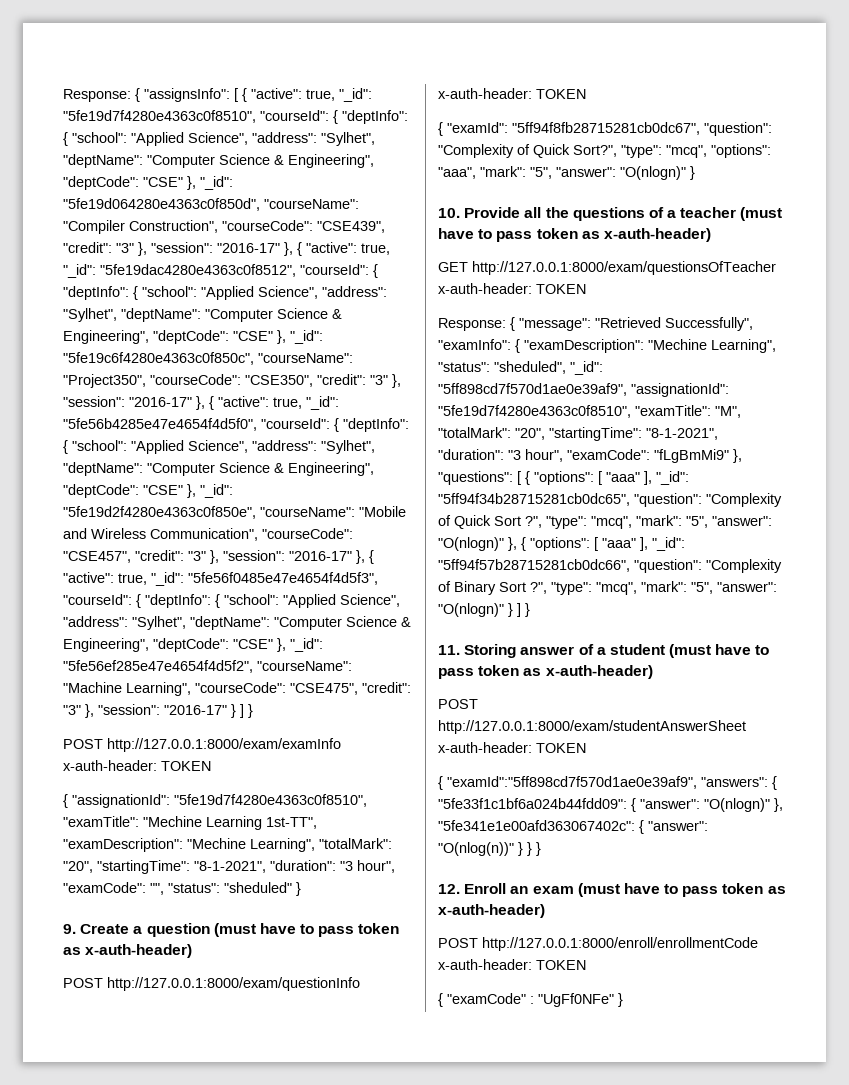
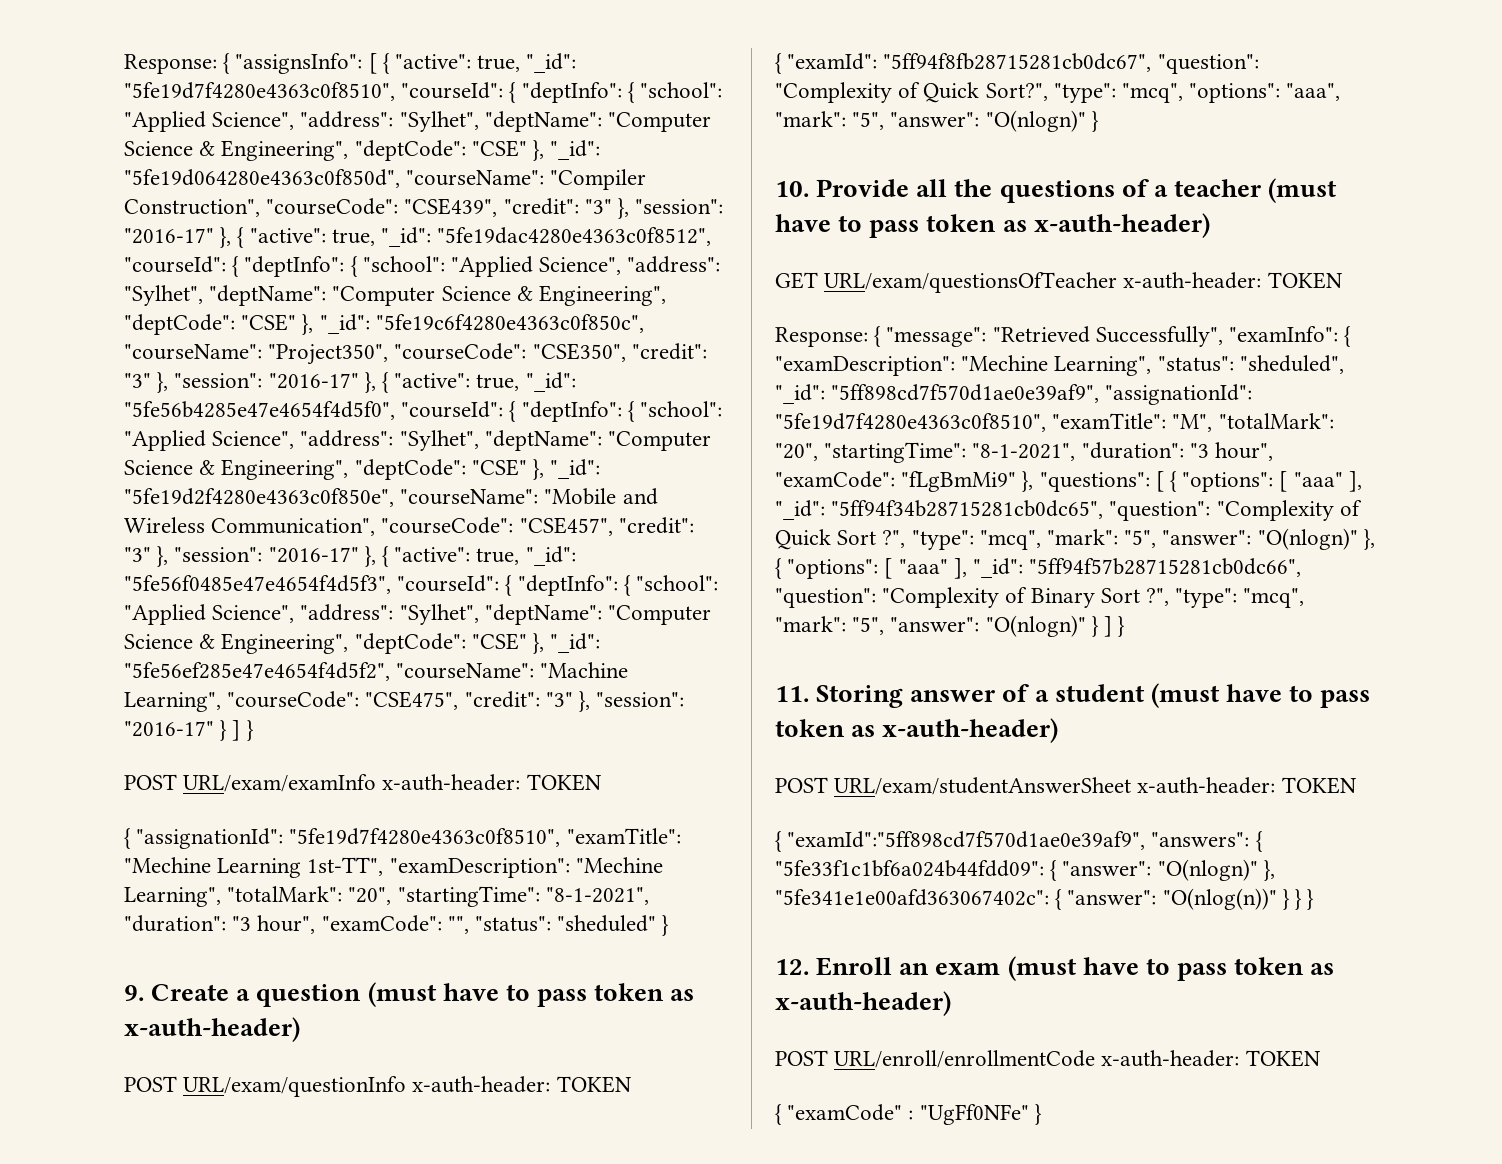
- POST http://127.0.0.1:8000/exam/examInfo x-auth-header: TOKEN
+ POST URL/exam/examInfo x-auth-header: TOKEN
- POST http://127.0.0.1:8000/exam/questionInfo x-auth-header: TOKEN
+ POST URL/exam/questionInfo x-auth-header: TOKEN
- GET http://127.0.0.1:8000/exam/questionsOfTeacher x-auth-header: TOKEN
+ GET URL/exam/questionsOfTeacher x-auth-header: TOKEN
- POST http://127.0.0.1:8000/exam/studentAnswerSheet x-auth-header: TOKEN
+ POST URL/exam/studentAnswerSheet x-auth-header: TOKEN
- POST http://127.0.0.1:8000/enroll/enrollmentCode x-auth-header: TOKEN
+ POST URL/enroll/enrollmentCode x-auth-header: TOKEN

